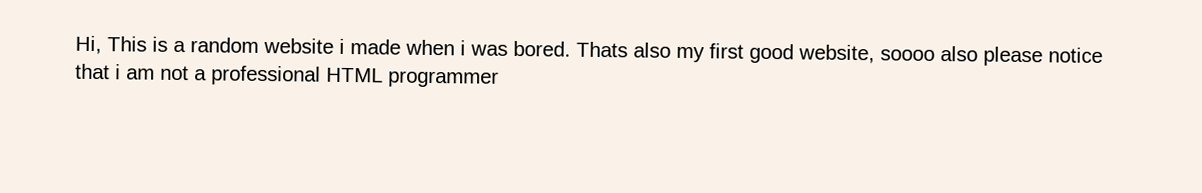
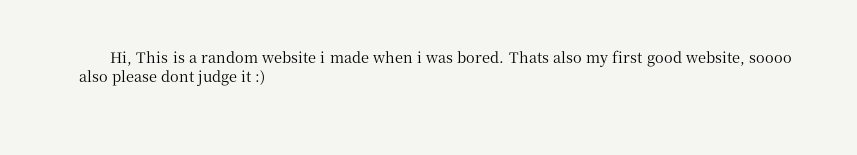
- Thats also my first good website, soooo also please notice that i am not a professional HTML programmer
+ Thats also my first good website, soooo also please dont judge it :)

